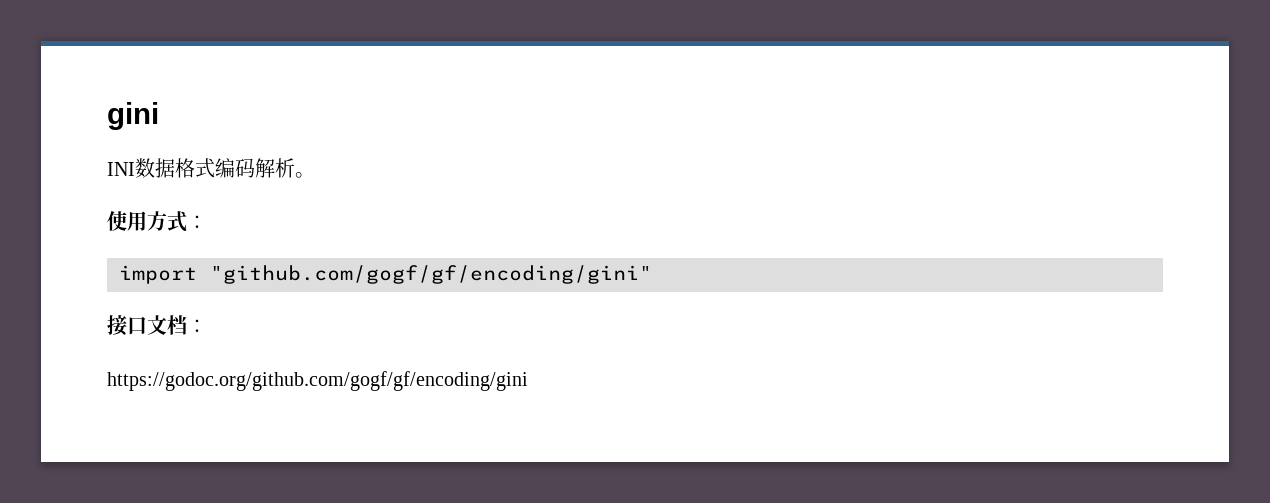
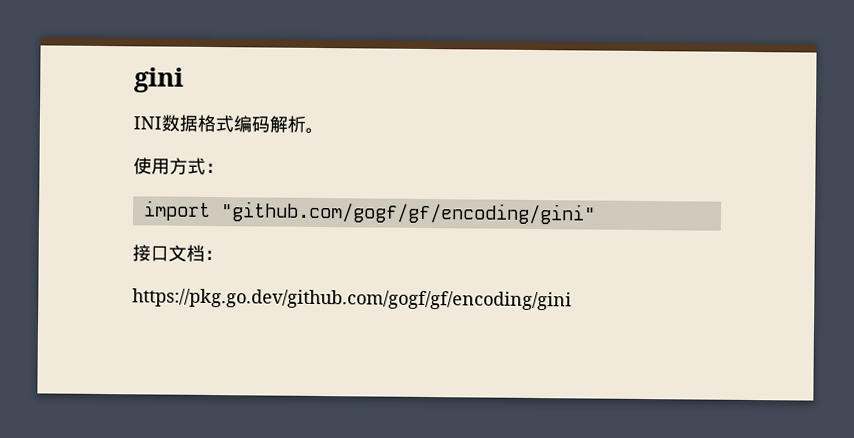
- https://godoc.org/github.com/gogf/gf/encoding/gini
+ https://pkg.go.dev/github.com/gogf/gf/encoding/gini

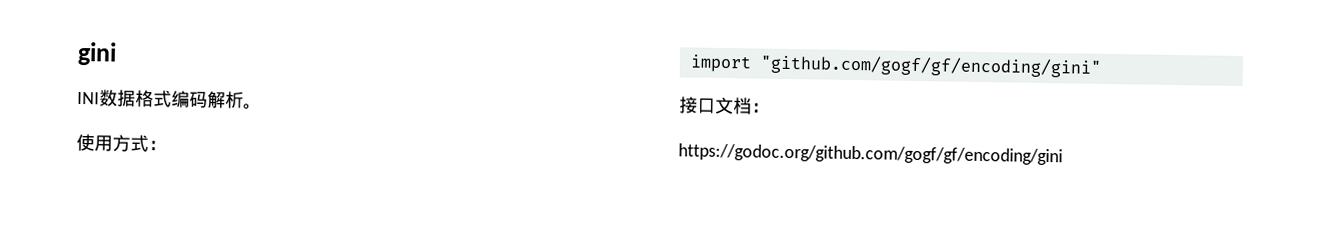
- https://pkg.go.dev/github.com/gogf/gf/encoding/gini
+ https://godoc.org/github.com/gogf/gf/encoding/gini

